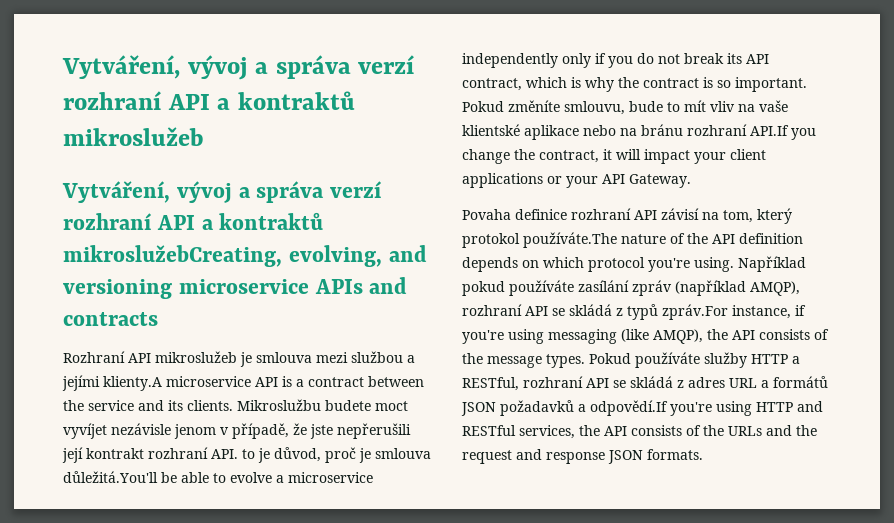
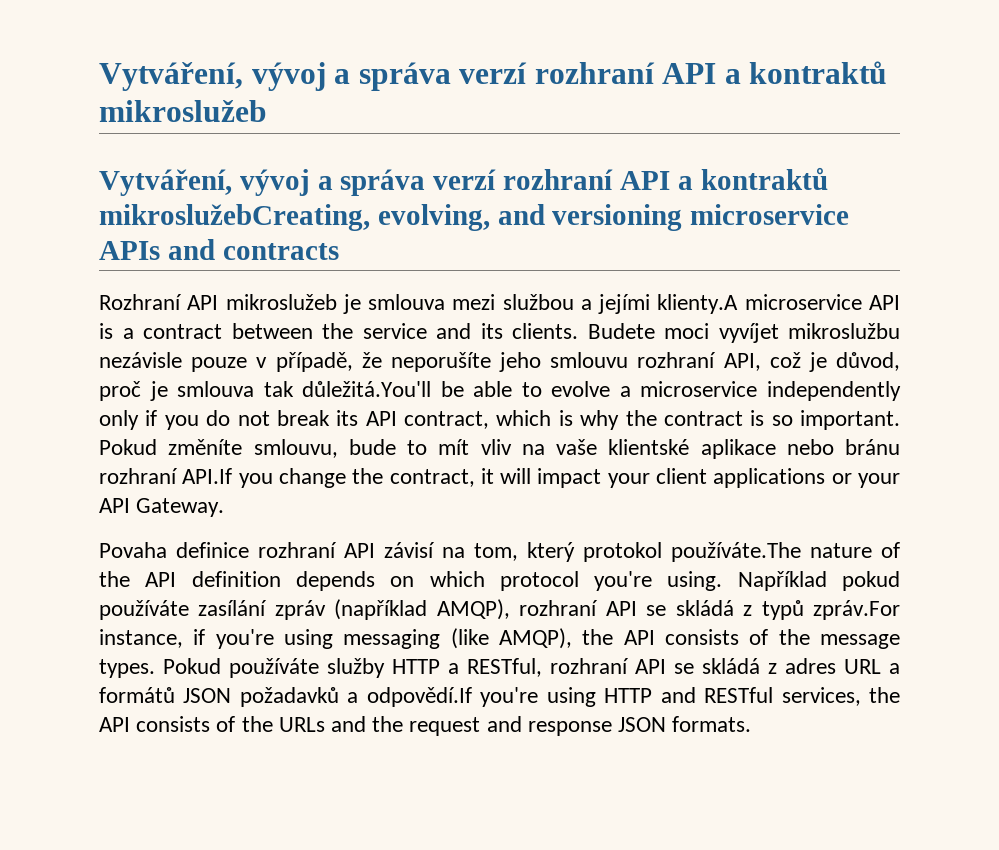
- Mikroslužbu budete moct vyvíjet nezávisle jenom v případě, že jste nepřerušili její kontrakt rozhraní API. to je důvod, proč je smlouva důležitá.You'll be able to evolve a microservice independently only if you do not break its API contract, which is why the contract is so important.
+ Budete moci vyvíjet mikroslužbu nezávisle pouze v případě, že neporušíte jeho smlouvu rozhraní API, což je důvod, proč je smlouva tak důležitá.You'll be able to evolve a microservice independently only if you do not break its API contract, which is why the contract is so important.
- Pokud změníte smlouvu, bude to mít vliv na vaše klientské aplikace nebo na bránu rozhraní API.If you change the contract, it will impact your client applications or your API Gateway.
+ Pokud změníte smlouvu, bude to mít vliv na vaše klientské aplikace nebo bránu rozhraní API.If you change the contract, it will impact your client applications or your API Gateway.

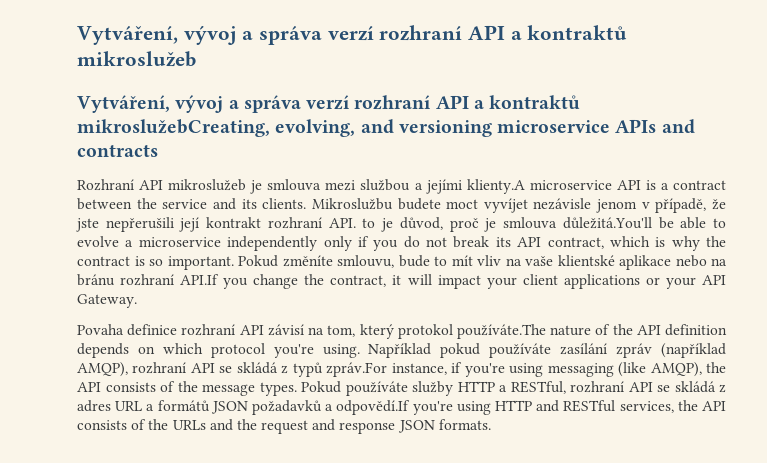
- Budete moci vyvíjet mikroslužbu nezávisle pouze v případě, že neporušíte jeho smlouvu rozhraní API, což je důvod, proč je smlouva tak důležitá.You'll be able to evolve a microservice independently only if you do not break its API contract, which is why the contract is so important.
+ Mikroslužbu budete moct vyvíjet nezávisle jenom v případě, že jste nepřerušili její kontrakt rozhraní API. to je důvod, proč je smlouva důležitá.You'll be able to evolve a microservice independently only if you do not break its API contract, which is why the contract is so important.
- Pokud změníte smlouvu, bude to mít vliv na vaše klientské aplikace nebo bránu rozhraní API.If you change the contract, it will impact your client applications or your API Gateway.
+ Pokud změníte smlouvu, bude to mít vliv na vaše klientské aplikace nebo na bránu rozhraní API.If you change the contract, it will impact your client applications or your API Gateway.

